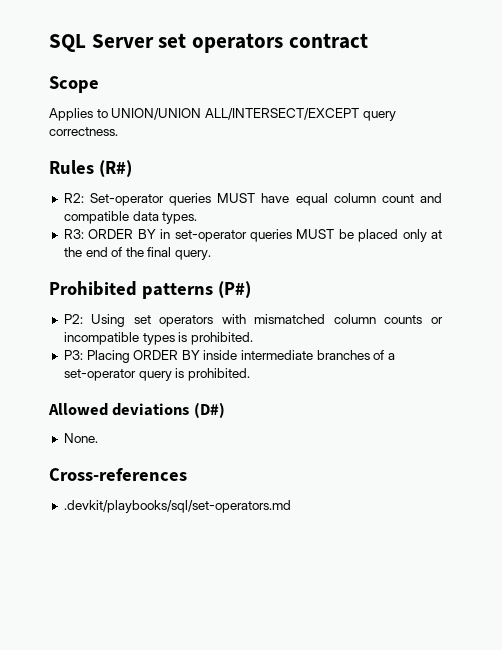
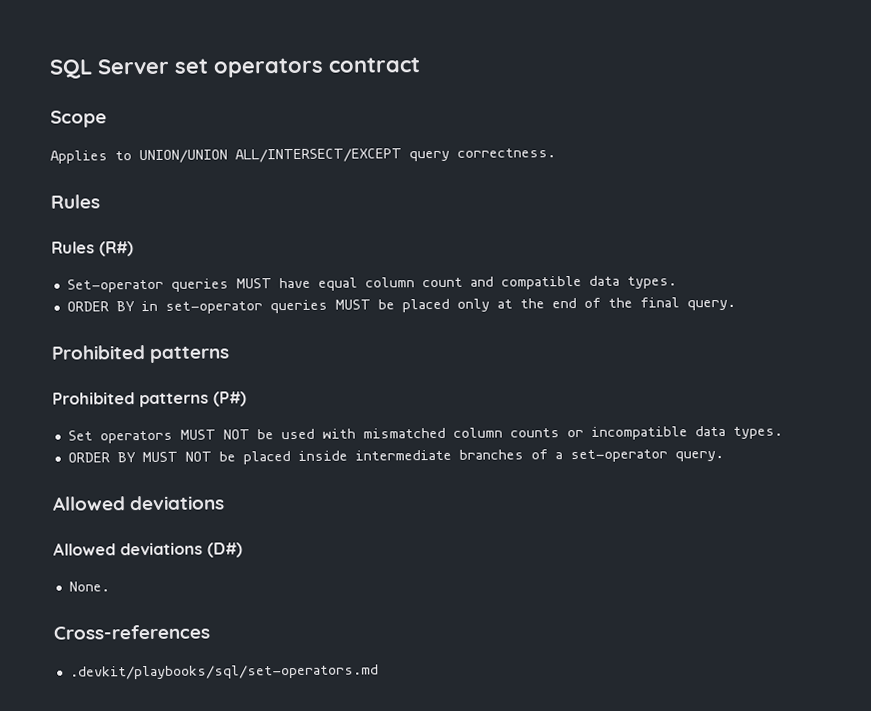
  Applies to UNION/UNION ALL/INTERSECT/EXCEPT query correctness.
+ Rules
- R2: Set-operator queries MUST have equal column count and compatible data types.
+ Set-operator queries MUST have equal column count and compatible data types.
- R3: ORDER BY in set-operator queries MUST be placed only at the end of the final query.
+ ORDER BY in set-operator queries MUST be placed only at the end of the final query.
+ Prohibited patterns
- P2: Using set operators with mismatched column counts or incompatible types is prohibited.
- P3: Placing ORDER BY inside intermediate branches of a set-operator query is prohibited.
+ Set operators MUST NOT be used with mismatched column counts or incompatible data types.
+ ORDER BY MUST NOT be placed inside intermediate branches of a set-operator query.
+ Allowed deviations

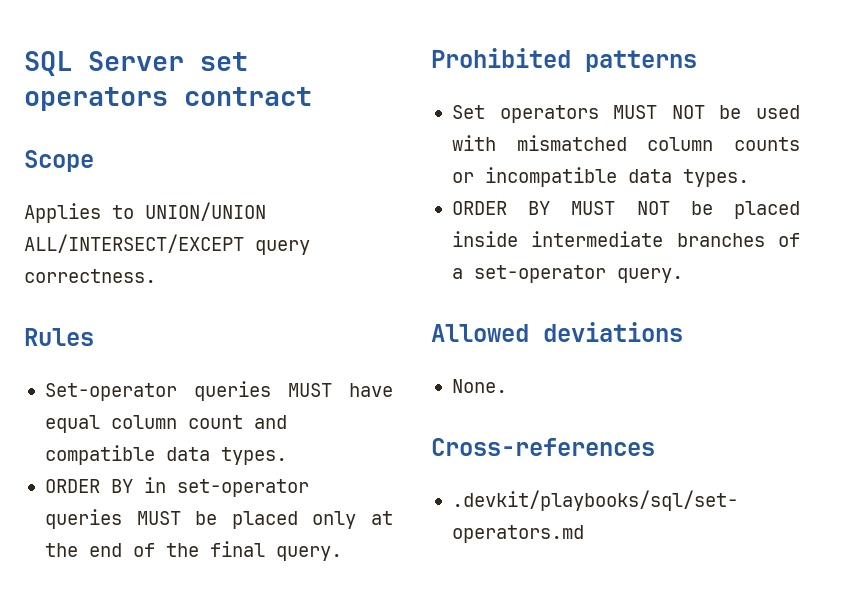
- Rules (R#)
- Prohibited patterns (P#)
- Allowed deviations (D#)

